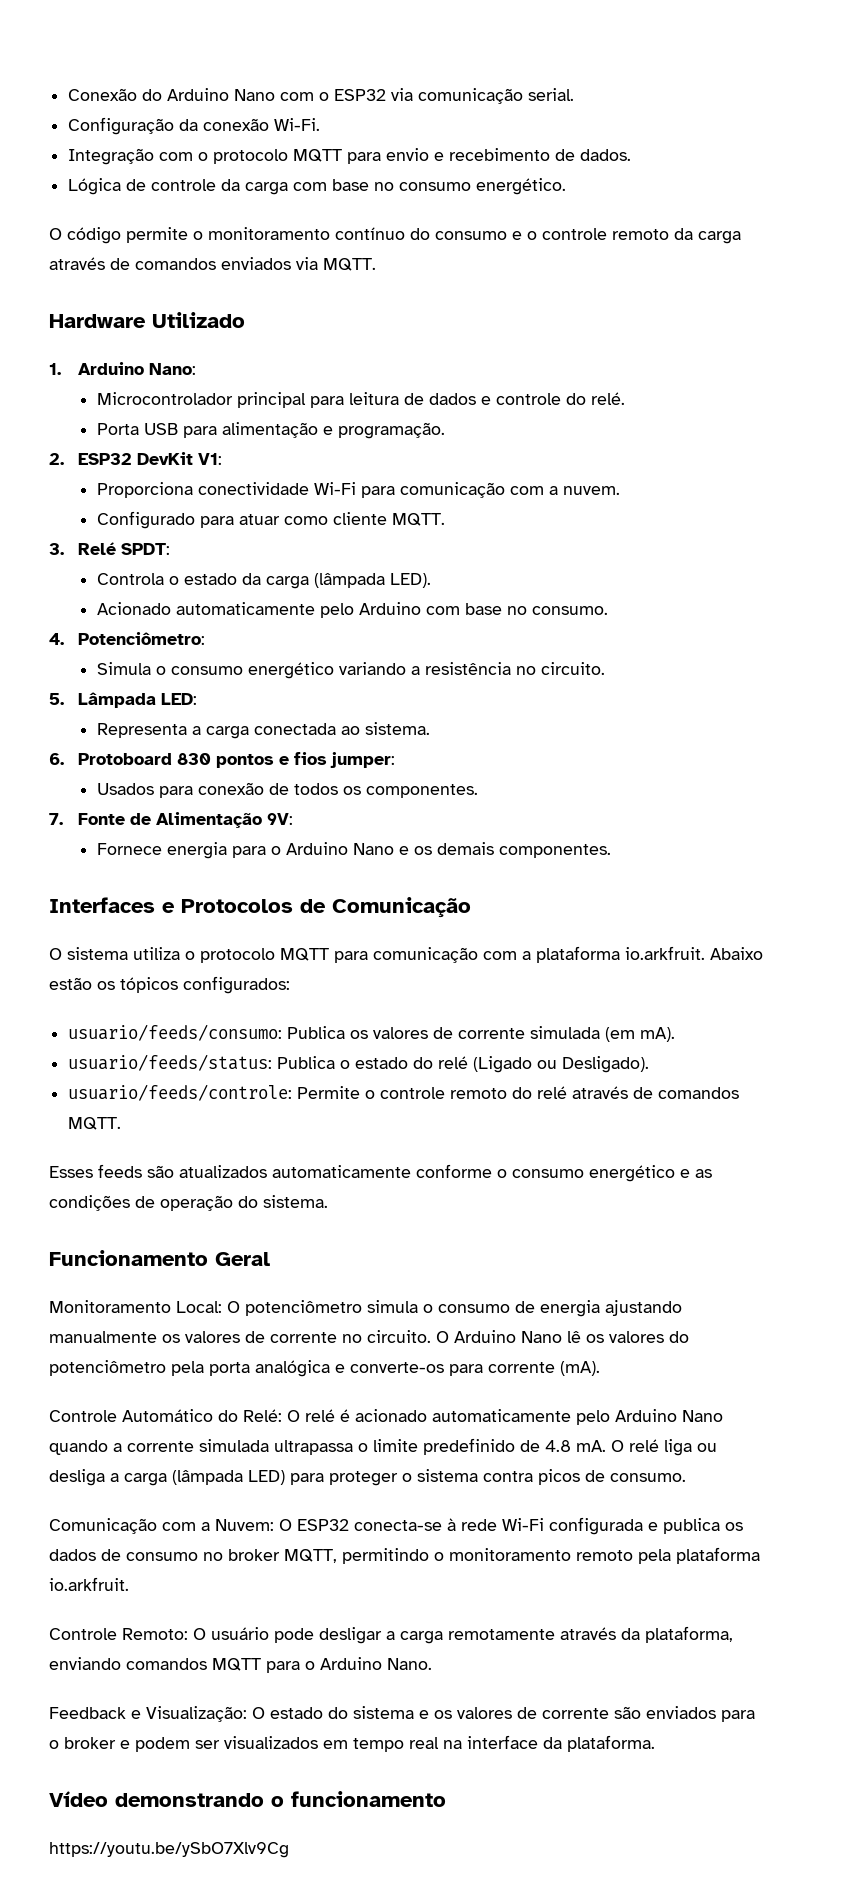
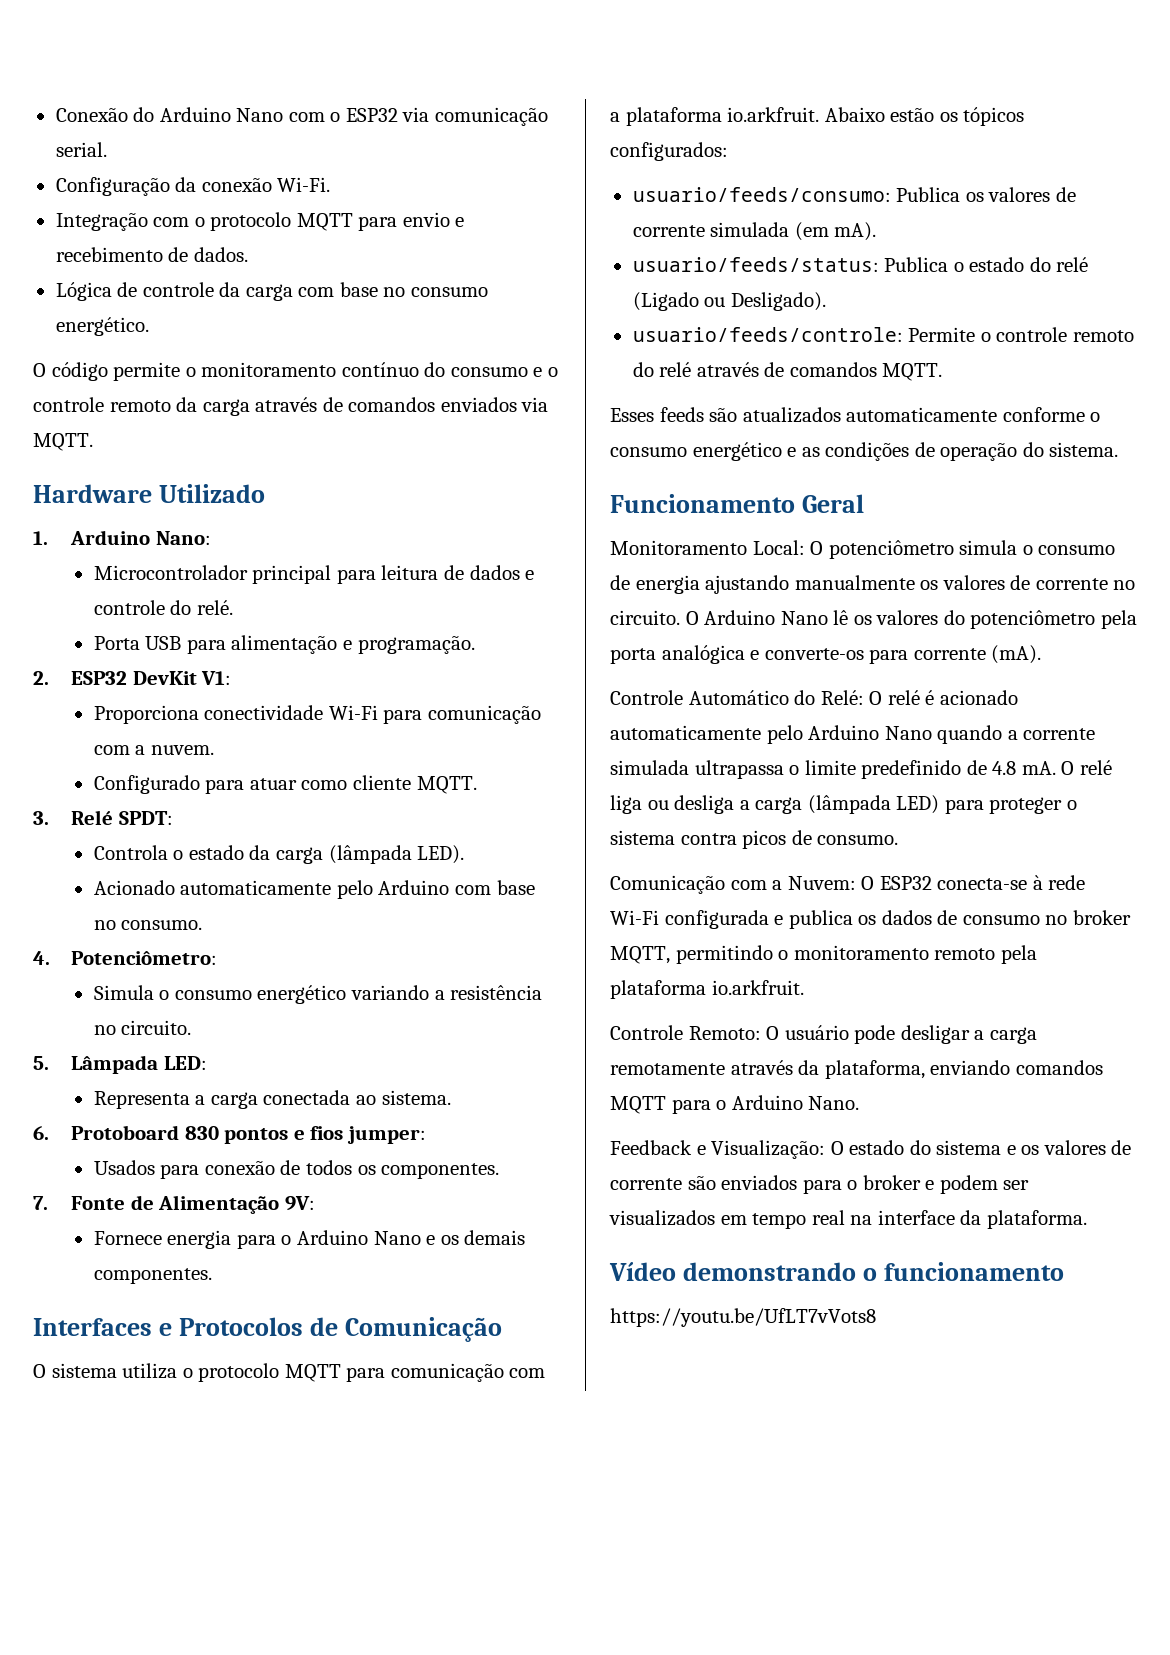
- https://youtu.be/ySbO7Xlv9Cg
+ https://youtu.be/UfLT7vVots8

